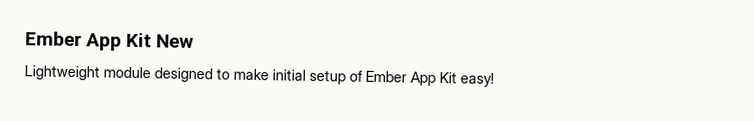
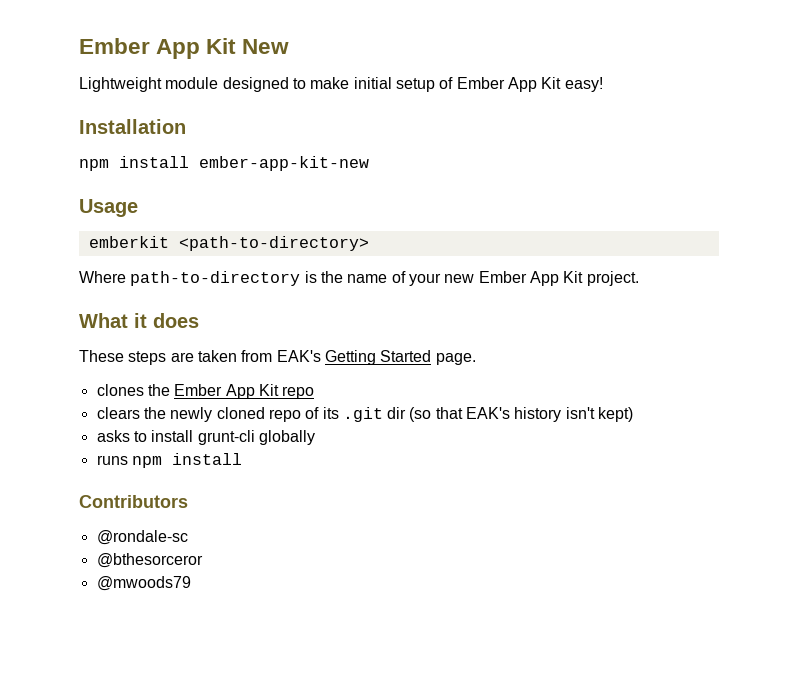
+ Installation
+ npm install ember-app-kit-new
+ Usage
+ emberkit <path-to-directory>
+ Where path-to-directory is the name of your new Ember App Kit project.
+ What it does
+ These steps are taken from EAK's Getting Started page.
+ clones the Ember App Kit repo
+ clears the newly cloned repo of its .git dir (so that EAK's history isn't kept)
+ asks to install grunt-cli globally
+ runs npm install
+ Contributors
+ @rondale-sc
+ @bthesorceror
+ @mwoods79

